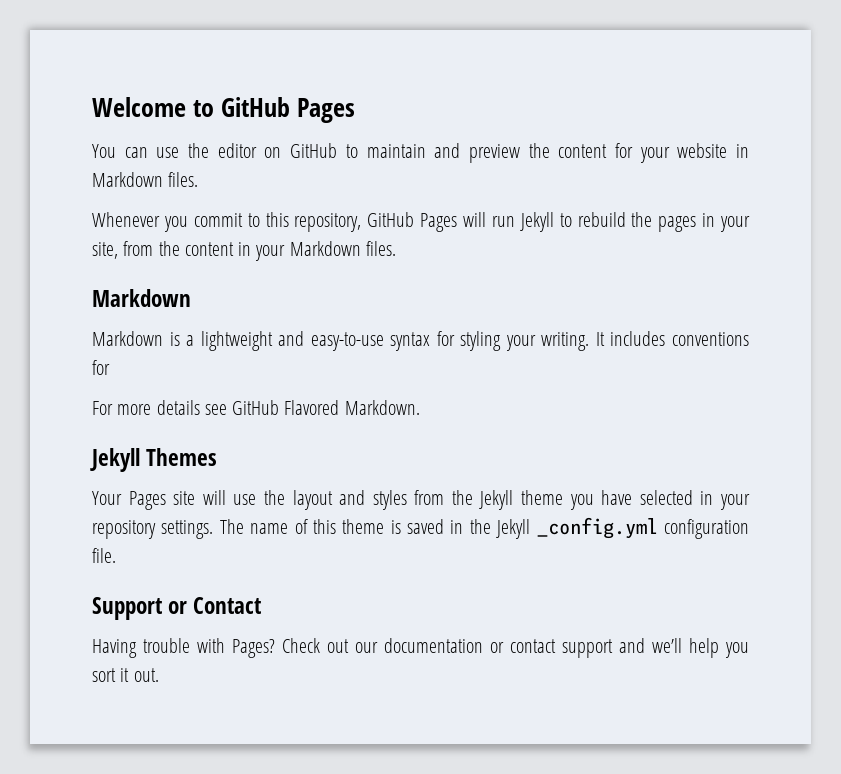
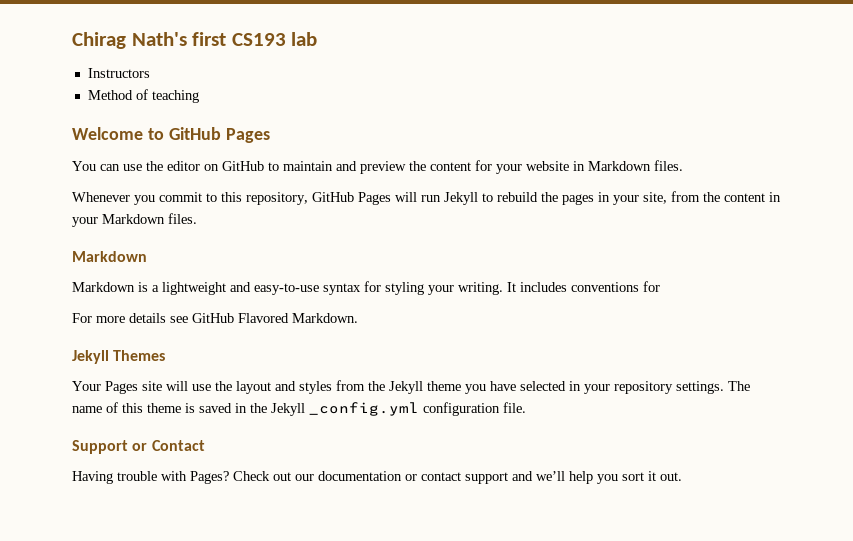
+ Chirag Nath's first CS193 lab
+ Instructors
+ Method of teaching

